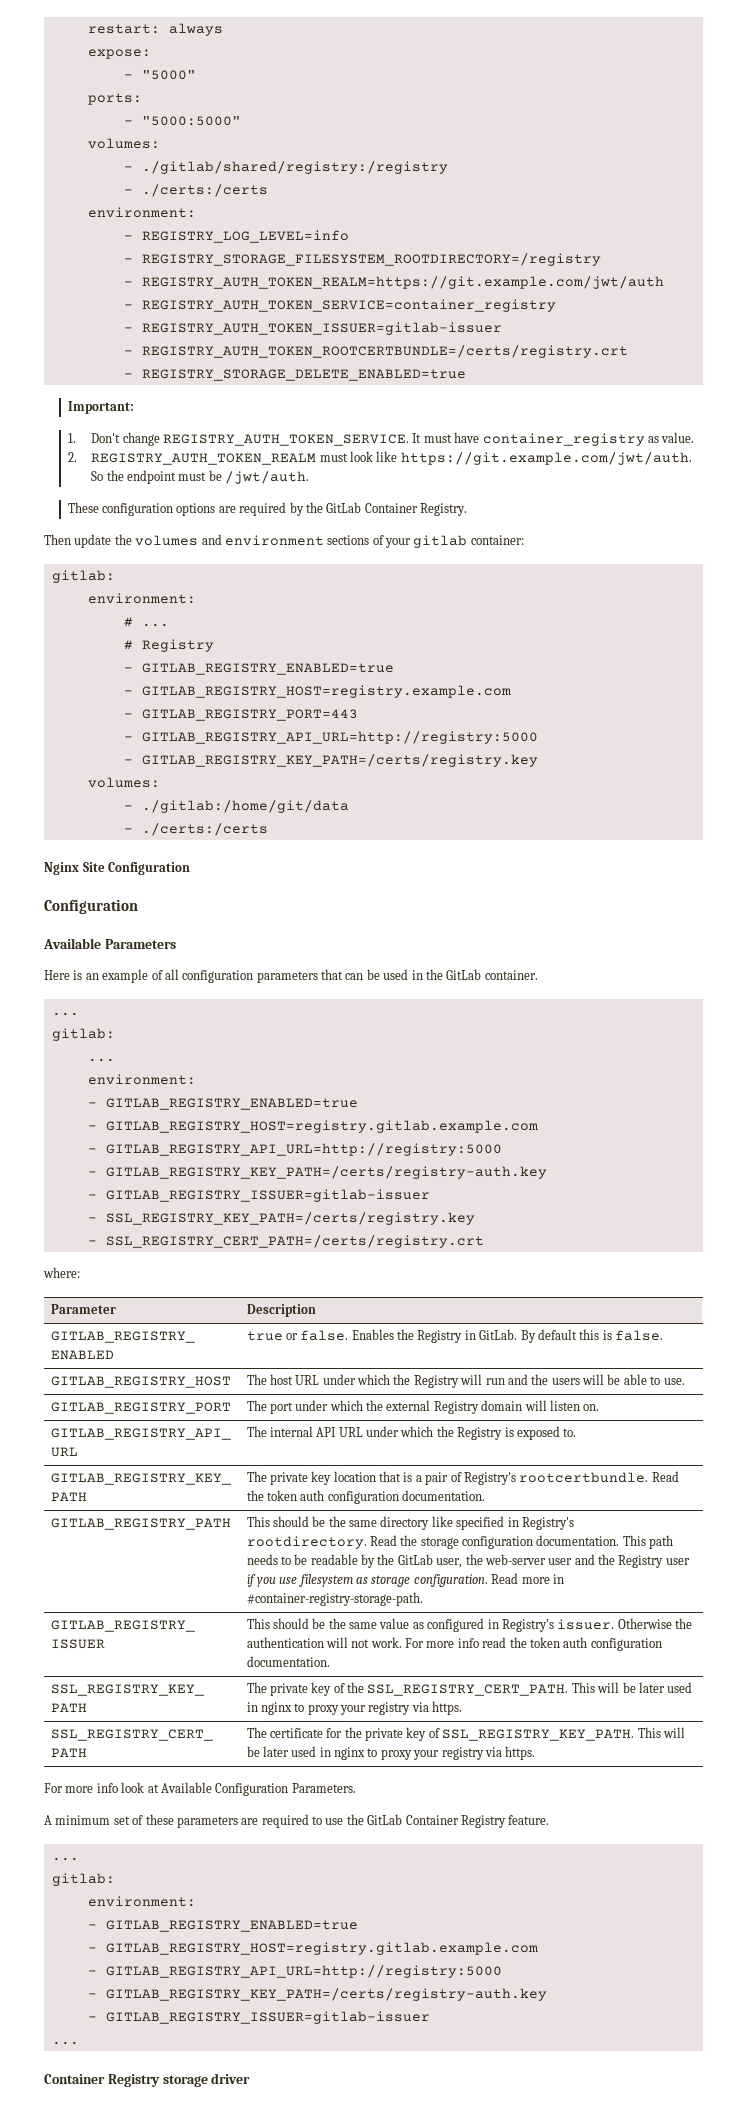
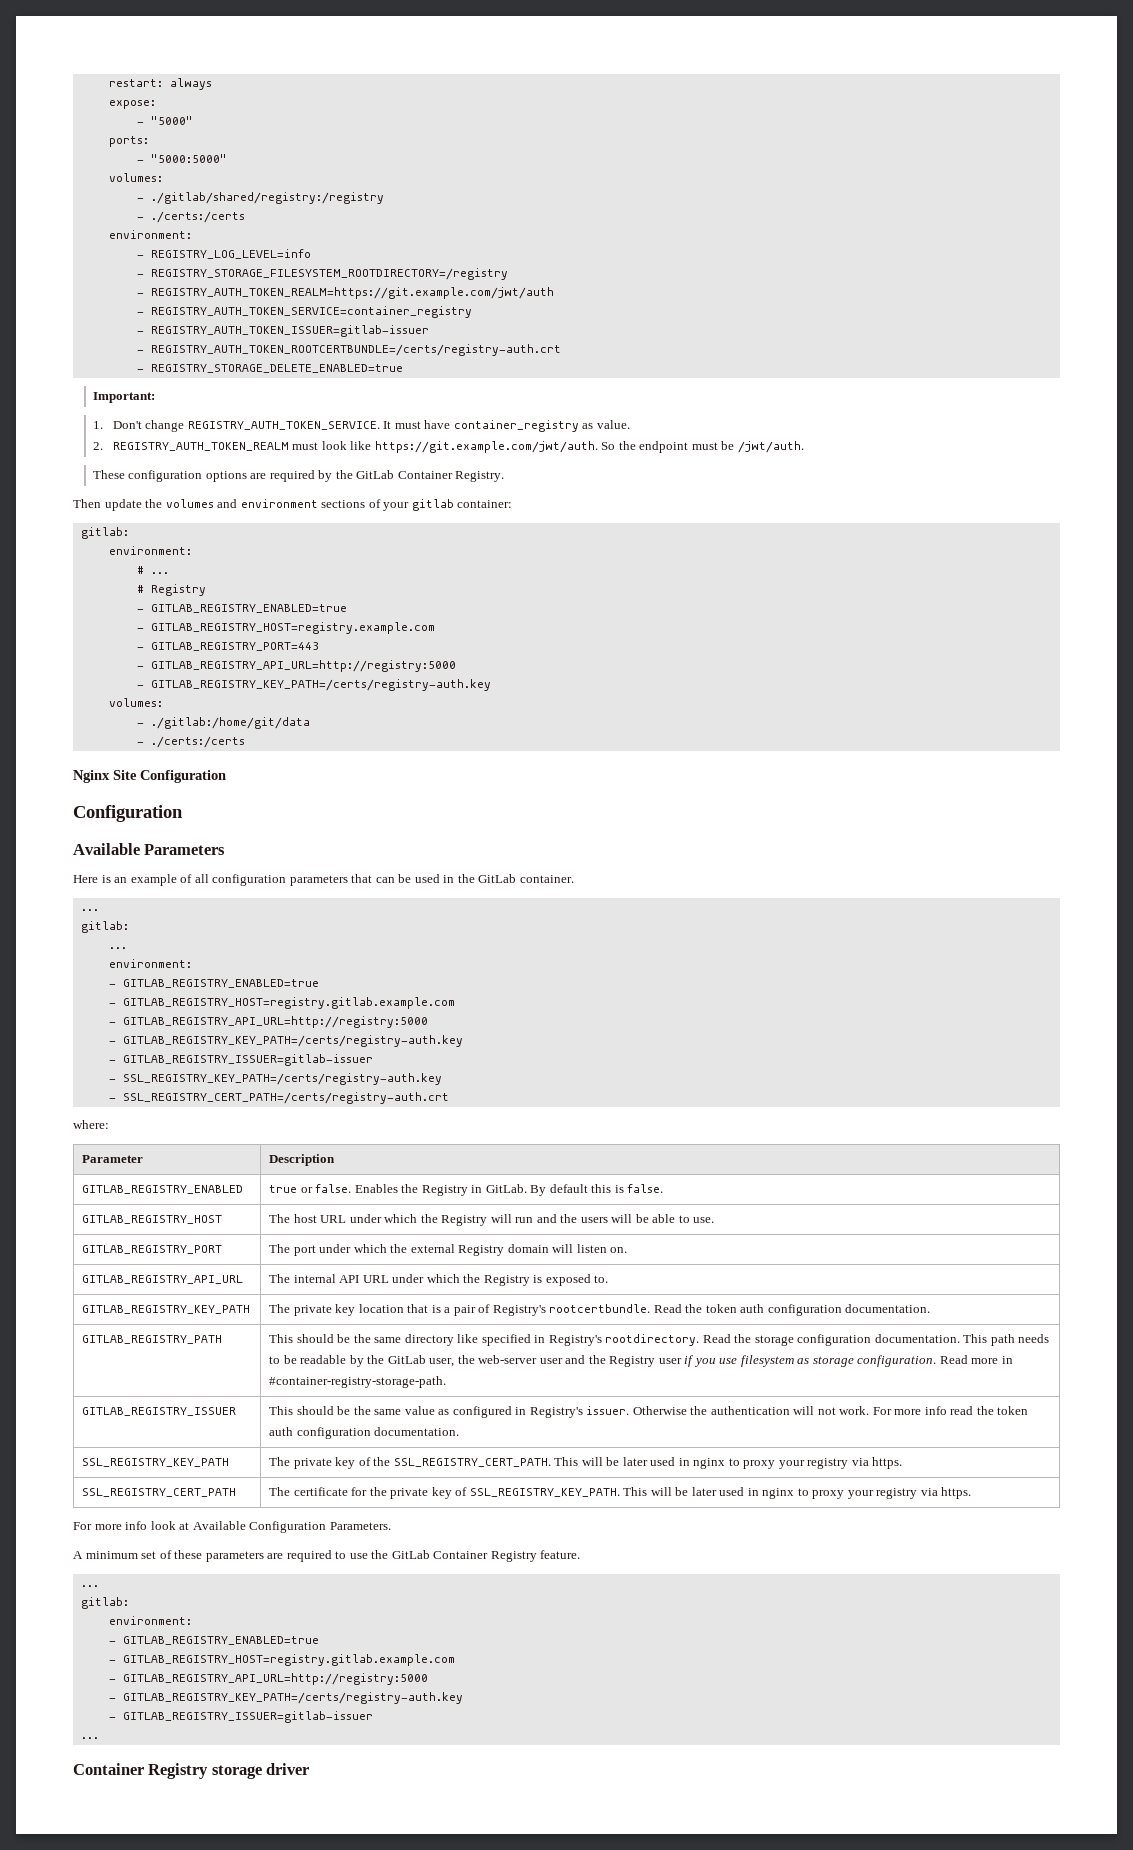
- - REGISTRY_AUTH_TOKEN_ROOTCERTBUNDLE=/certs/registry.crt
+ - REGISTRY_AUTH_TOKEN_ROOTCERTBUNDLE=/certs/registry-auth.crt
  - GITLAB_REGISTRY_PORT=443
  - GITLAB_REGISTRY_API_URL=http://registry:5000
- - GITLAB_REGISTRY_KEY_PATH=/certs/registry.key
+ - GITLAB_REGISTRY_KEY_PATH=/certs/registry-auth.key
- - SSL_REGISTRY_KEY_PATH=/certs/registry.key
- - SSL_REGISTRY_CERT_PATH=/certs/registry.crt
+ - SSL_REGISTRY_KEY_PATH=/certs/registry-auth.key
+ - SSL_REGISTRY_CERT_PATH=/certs/registry-auth.crt

